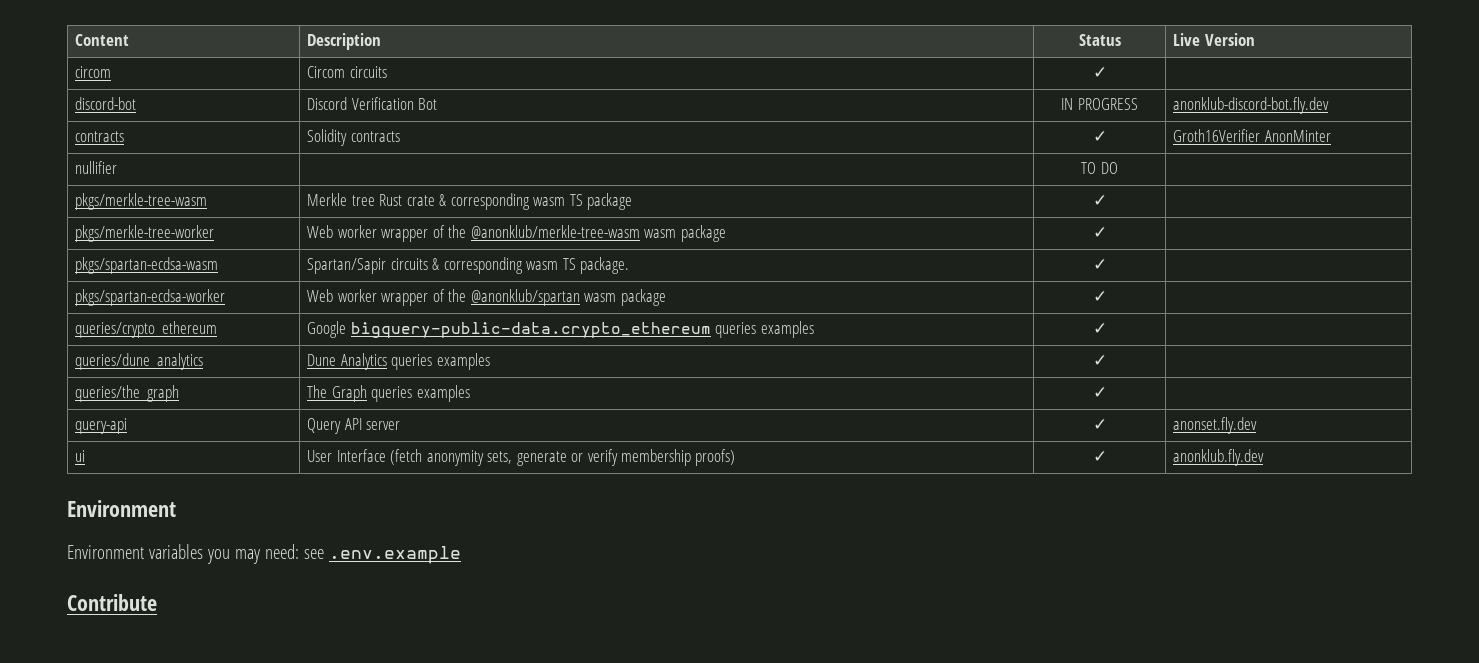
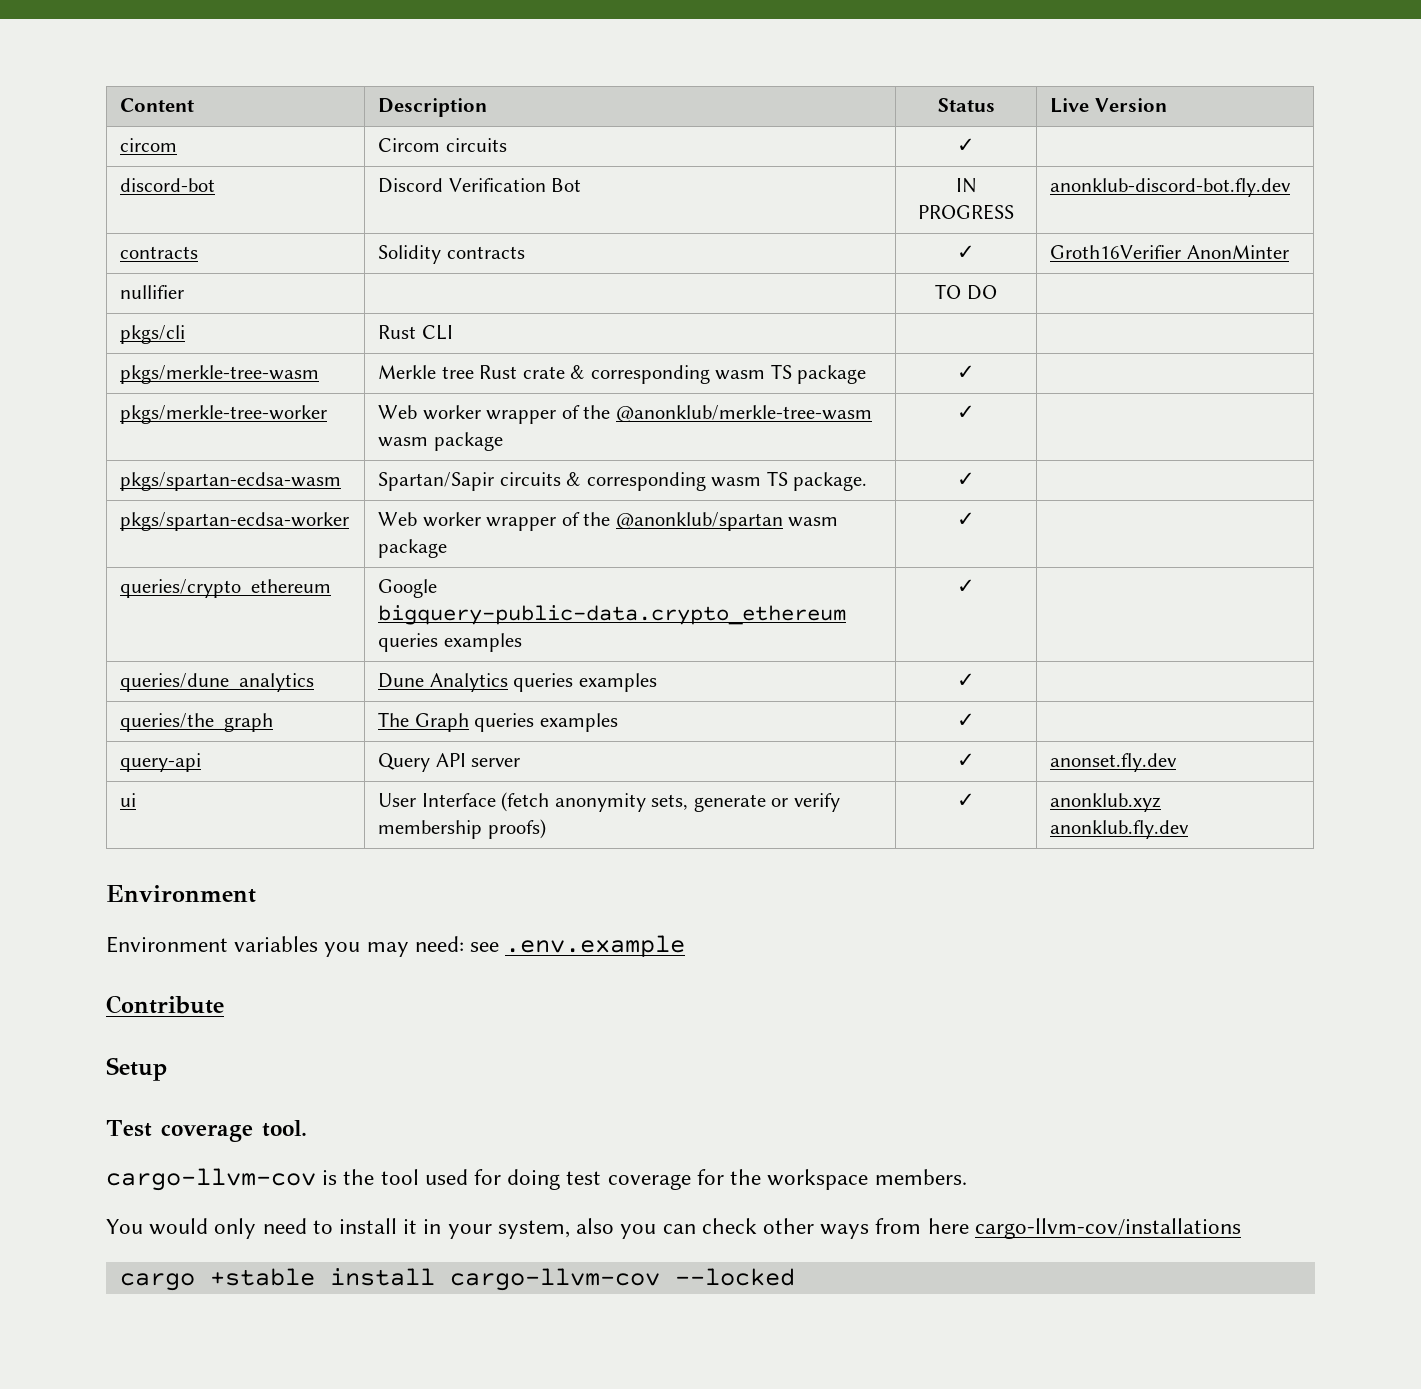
+ pkgs/cli | Rust CLI | |
- ui | User Interface (fetch anonymity sets, generate or verify membership proofs) | ✓ | anonklub.fly.dev
+ ui | User Interface (fetch anonymity sets, generate or verify membership proofs) | ✓ | anonklub.xyz anonklub.fly.dev
+ Setup
+ Test coverage tool.
+ cargo-llvm-cov is the tool used for doing test coverage for the workspace members.
+ You would only need to install it in your system, also you can check other ways from here cargo-llvm-cov/installations
+ cargo +stable install cargo-llvm-cov --locked

